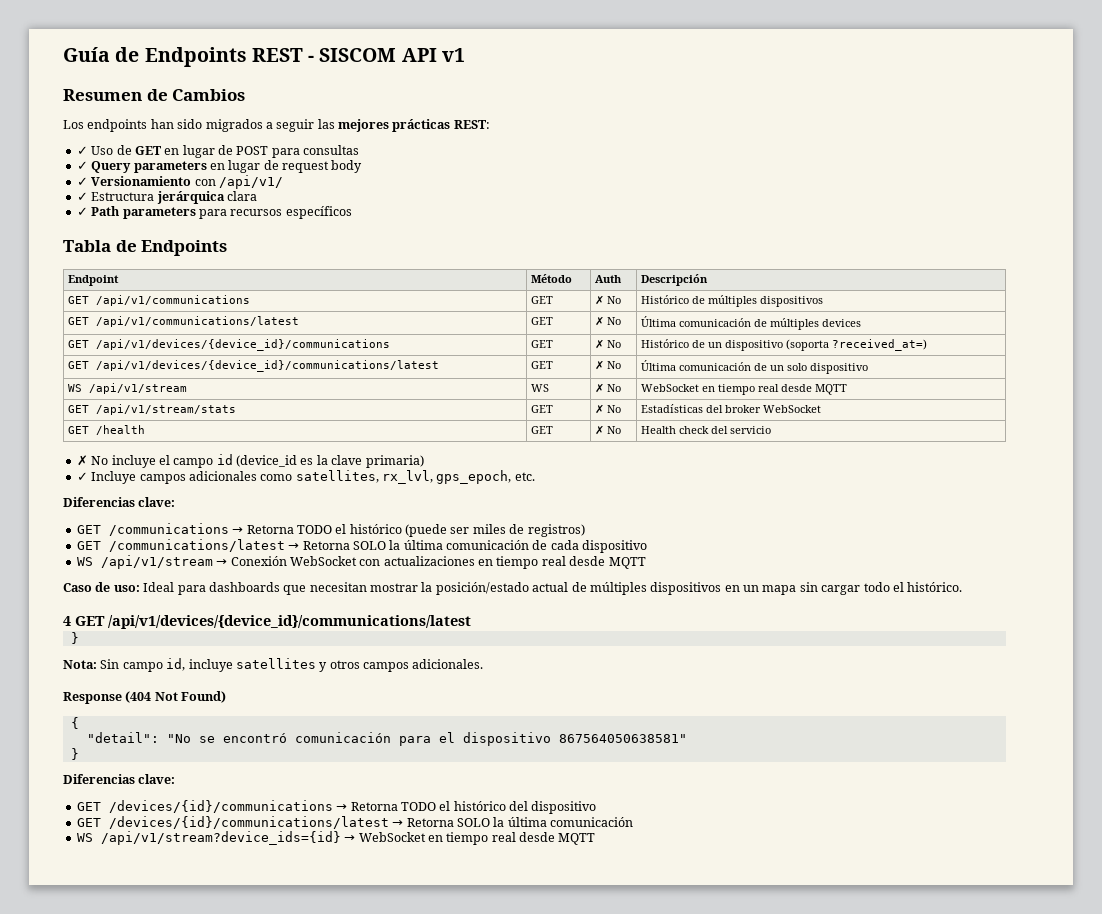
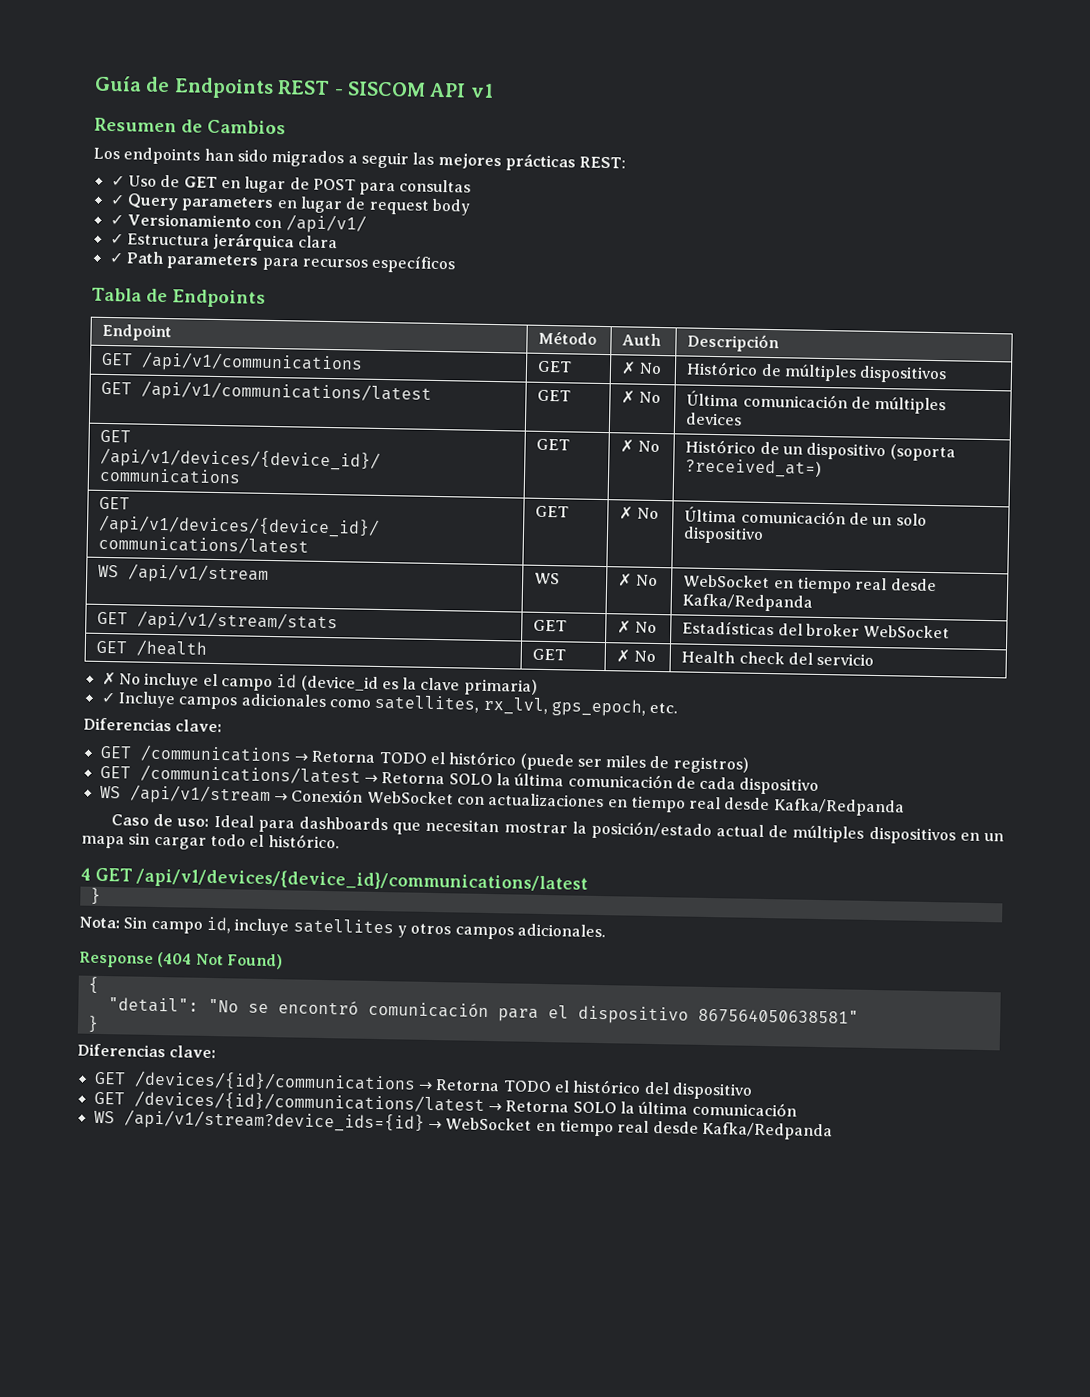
- WS /api/v1/stream | WS | ✗ No | WebSocket en tiempo real desde MQTT
+ WS /api/v1/stream | WS | ✗ No | WebSocket en tiempo real desde Kafka/Redpanda
- WS /api/v1/stream → Conexión WebSocket con actualizaciones en tiempo real desde MQTT
+ WS /api/v1/stream → Conexión WebSocket con actualizaciones en tiempo real desde Kafka/Redpanda
- WS /api/v1/stream?device_ids={id} → WebSocket en tiempo real desde MQTT
+ WS /api/v1/stream?device_ids={id} → WebSocket en tiempo real desde Kafka/Redpanda

